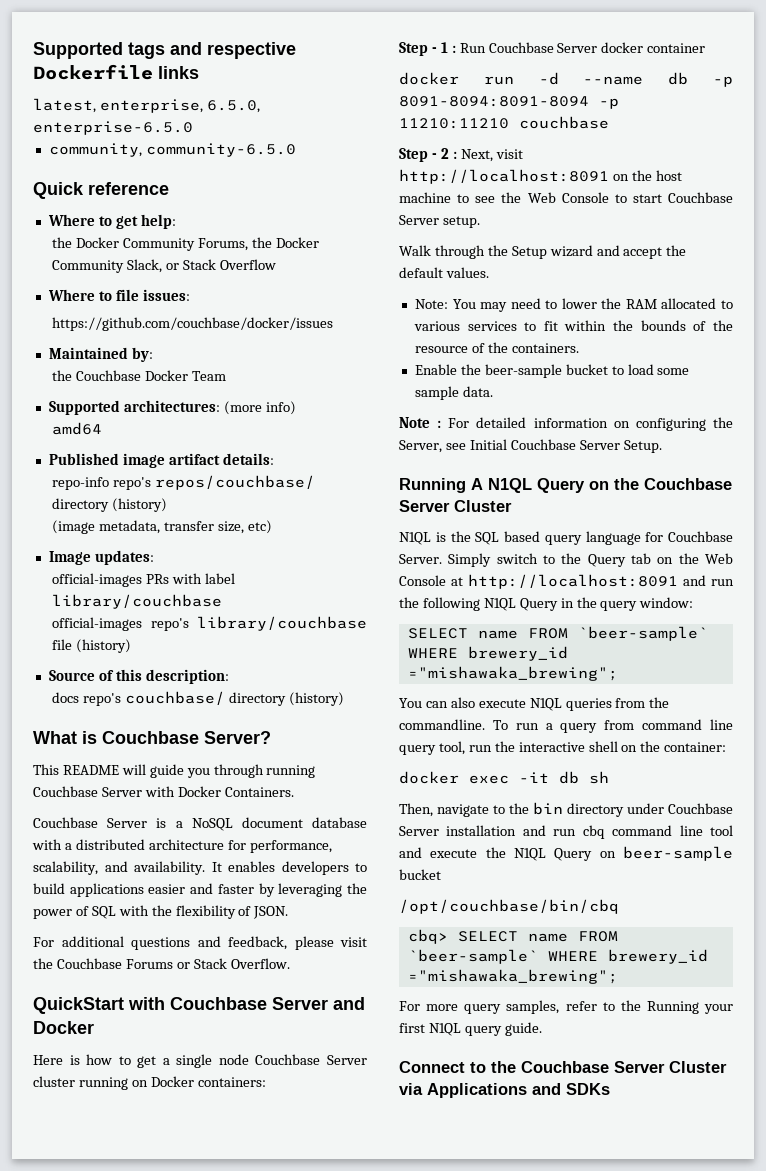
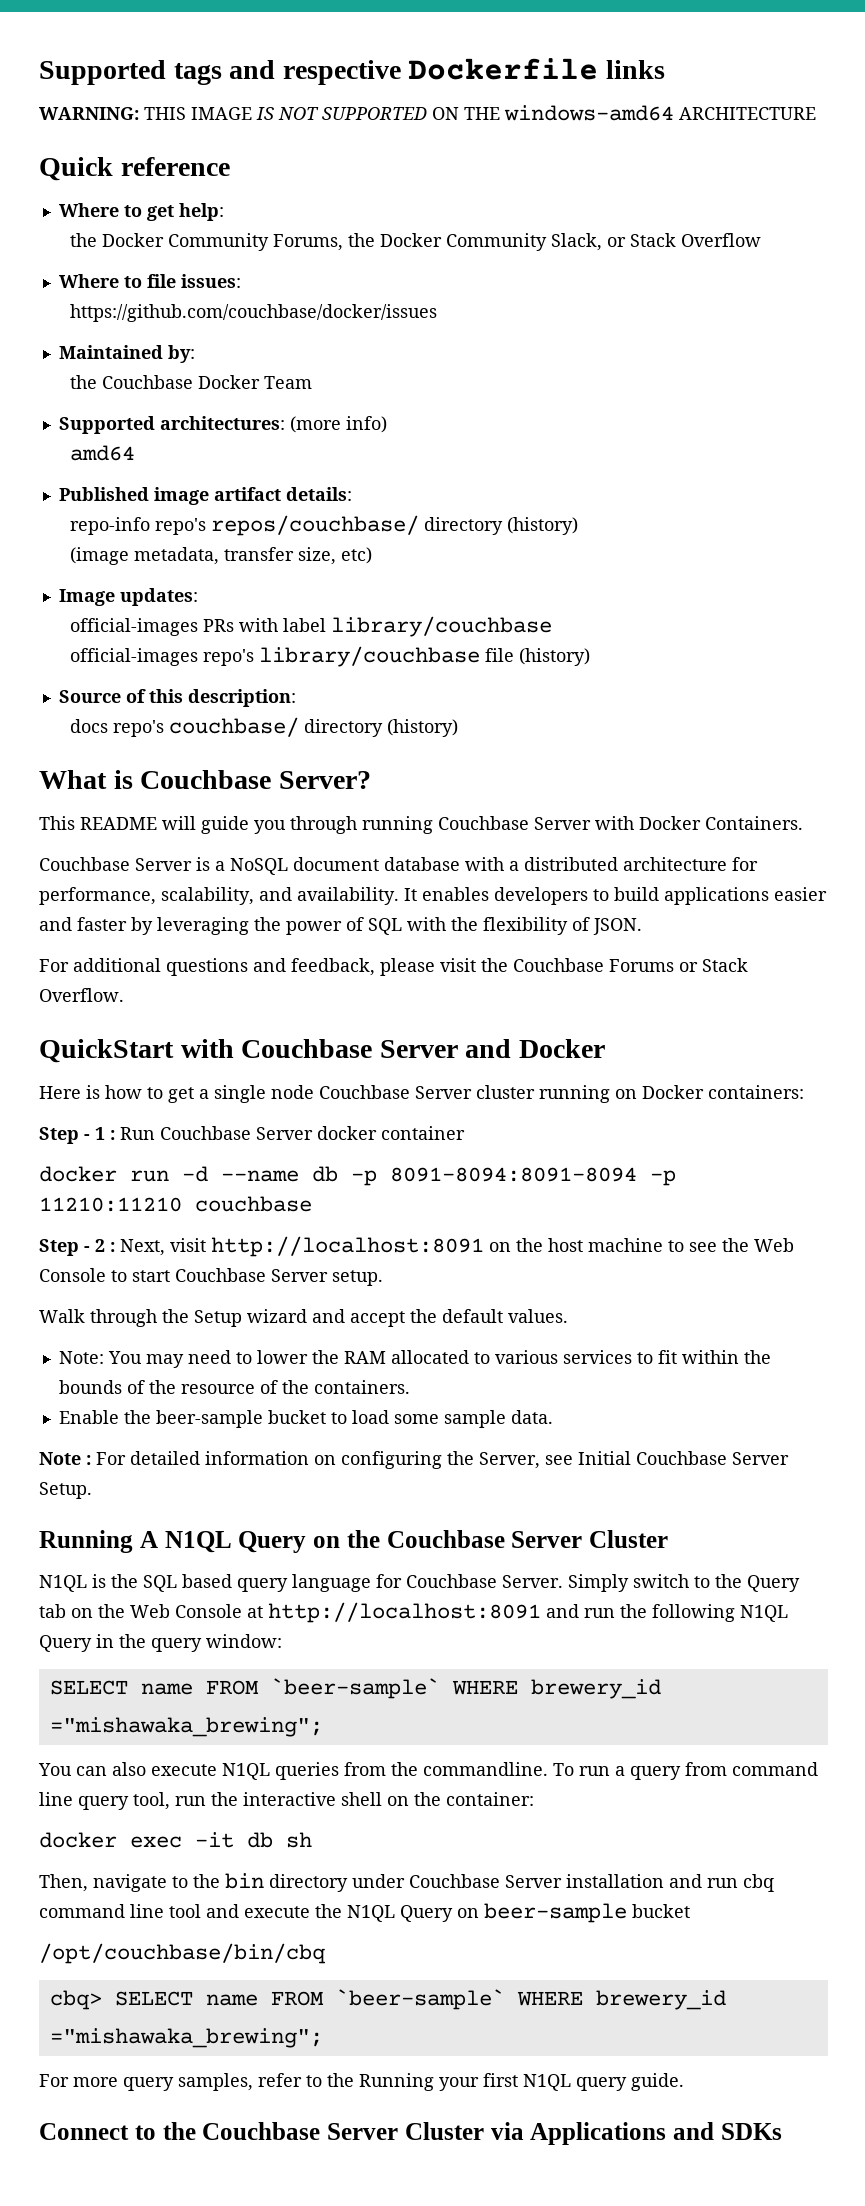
- latest, enterprise, 6.5.0, enterprise-6.5.0
- community, community-6.5.0
+ WARNING: THIS IMAGE IS NOT SUPPORTED ON THE windows-amd64 ARCHITECTURE

